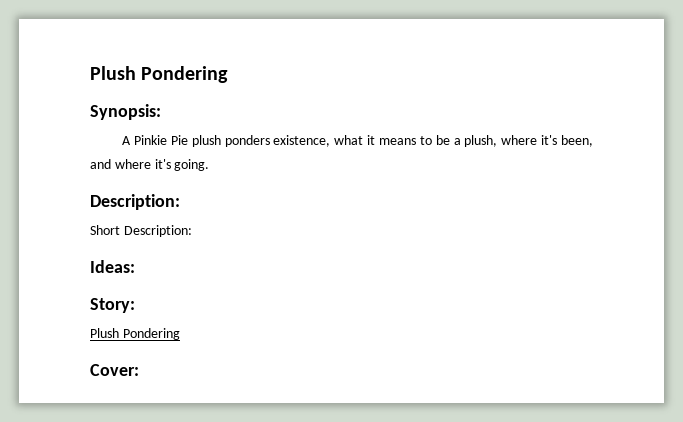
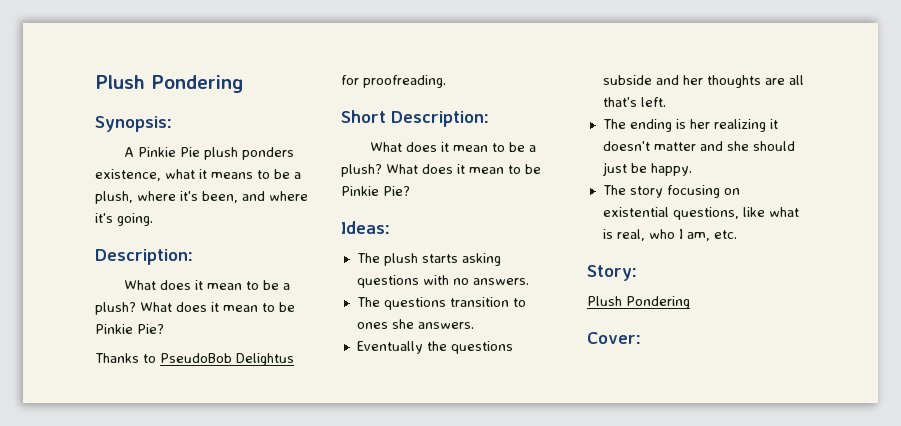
  A Pinkie Pie plush ponders existence, what it means to be a plush, where it's been, and where it's going.
  Description:
+ What does it mean to be a plush? What does it mean to be Pinkie Pie?
+ Thanks to PseudoBob Delightus for proofreading.
  Short Description:
+ What does it mean to be a plush? What does it mean to be Pinkie Pie?
  Ideas:
+ The plush starts asking questions with no answers.
+ The questions transition to ones she answers.
+ Eventually the questions subside and her thoughts are all that's left.
+ The ending is her realizing it doesn't matter and she should just be happy.
+ The story focusing on existential questions, like what is real, who I am, etc.

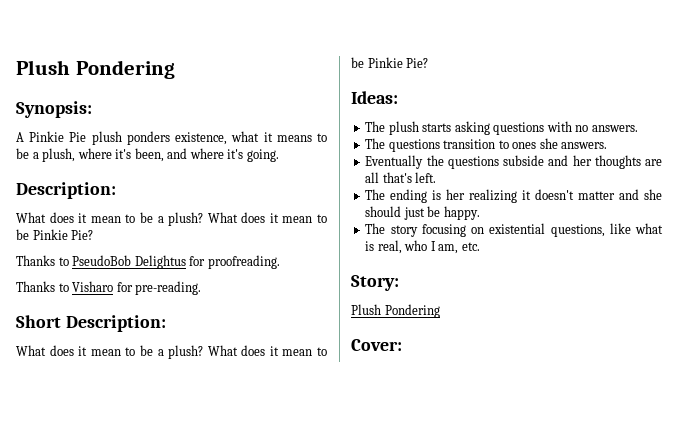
+ Thanks to Visharo for pre-reading.

